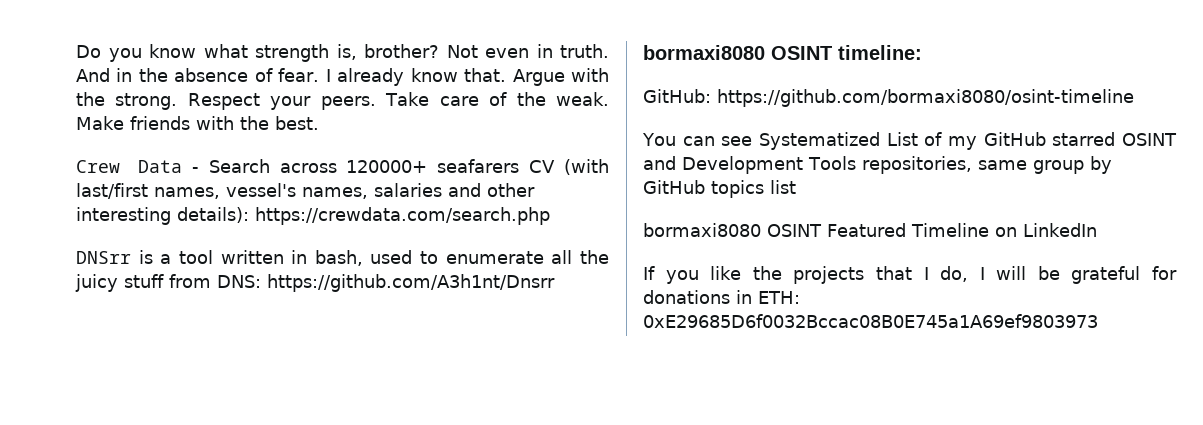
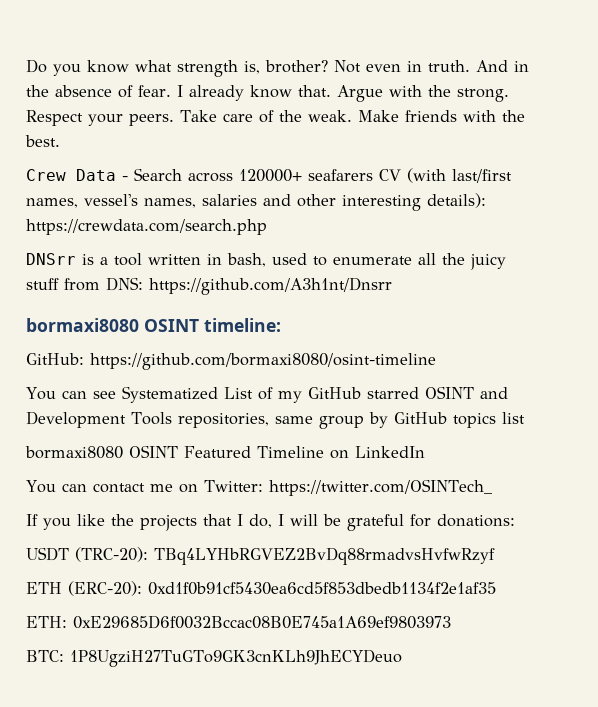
+ You can contact me on Twitter: https://twitter.com/OSINTech_
- If you like the projects that I do, I will be grateful for donations in ETH: 0xE29685D6f0032Bccac08B0E745a1A69ef9803973
+ If you like the projects that I do, I will be grateful for donations:
+ USDT (TRC-20): TBq4LYHbRGVEZ2BvDq88rmadvsHvfwRzyf
+ ETH (ERC-20): 0xd1f0b91cf5430ea6cd5f853dbedb1134f2e1af35
+ ETH: 0xE29685D6f0032Bccac08B0E745a1A69ef9803973
+ BTC: 1P8UgziH27TuGTo9GK3cnKLh9JhECYDeuo

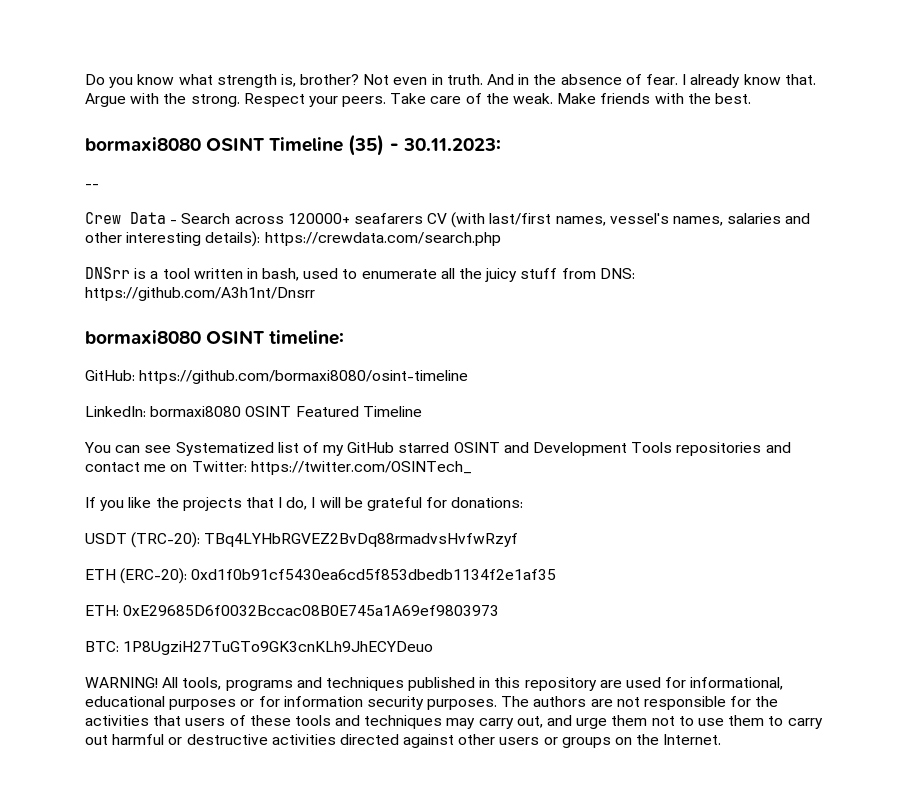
+ bormaxi8080 OSINT Timeline (35) - 30.11.2023:
+ --
+ LinkedIn: bormaxi8080 OSINT Featured Timeline
- You can see Systematized List of my GitHub starred OSINT and Development Tools repositories, same group by GitHub topics list
- bormaxi8080 OSINT Featured Timeline on LinkedIn
- You can contact me on Twitter: https://twitter.com/OSINTech_
+ You can see Systematized list of my GitHub starred OSINT and Development Tools repositories and contact me on Twitter: https://twitter.com/OSINTech_
+ WARNING! All tools, programs and techniques published in this repository are used for informational, educational purposes or for information security purposes. The authors are not responsible for the activities that users of these tools and techniques may carry out, and urge them not to use them to carry out harmful or destructive activities directed against other users or groups on the Internet.

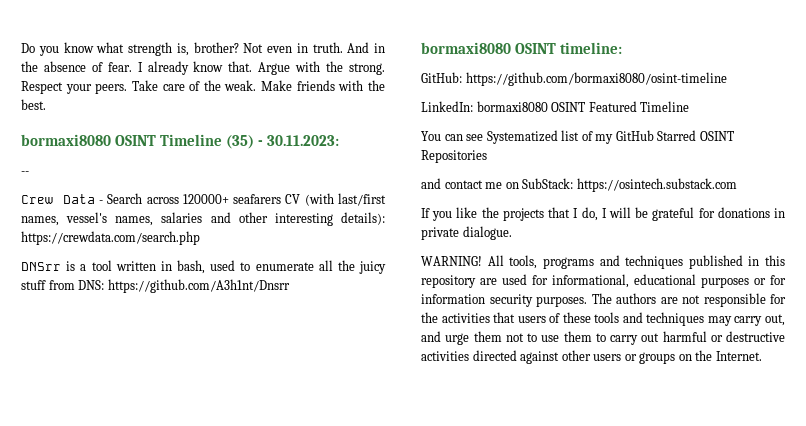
- You can see Systematized list of my GitHub starred OSINT and Development Tools repositories and contact me on Twitter: https://twitter.com/OSINTech_
+ You can see Systematized list of my GitHub Starred OSINT Repositories
+ and contact me on SubStack: https://osintech.substack.com
- If you like the projects that I do, I will be grateful for donations:
- USDT (TRC-20): TBq4LYHbRGVEZ2BvDq88rmadvsHvfwRzyf
- ETH (ERC-20): 0xd1f0b91cf5430ea6cd5f853dbedb1134f2e1af35
- ETH: 0xE29685D6f0032Bccac08B0E745a1A69ef9803973
- BTC: 1P8UgziH27TuGTo9GK3cnKLh9JhECYDeuo
+ If you like the projects that I do, I will be grateful for donations in private dialogue.

